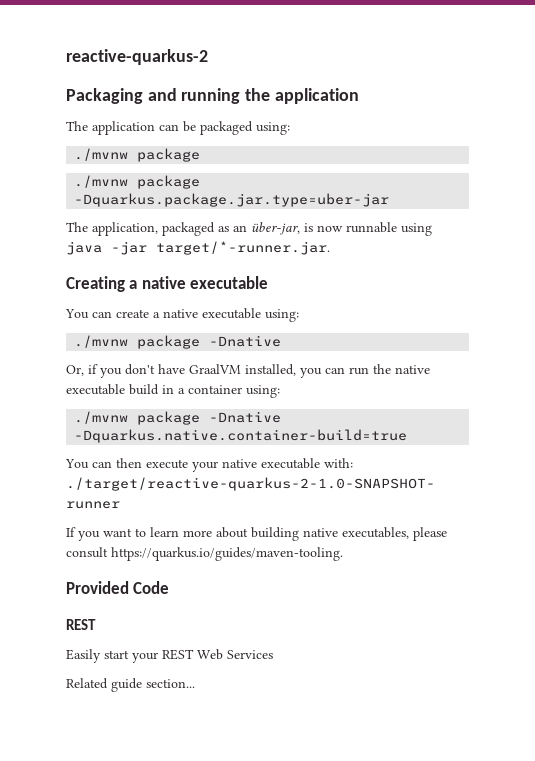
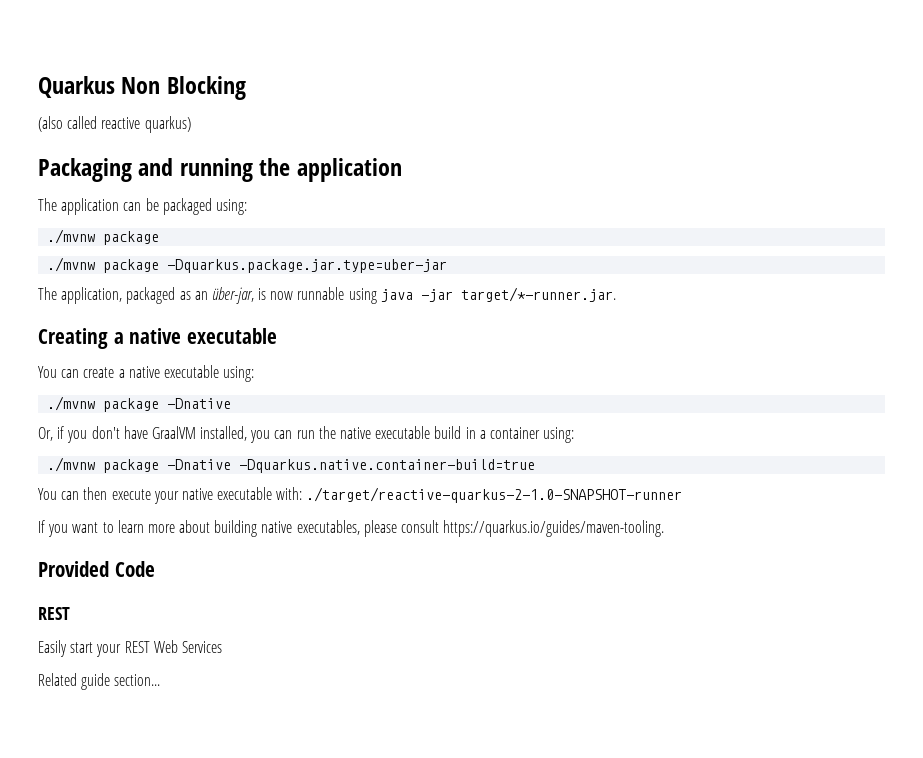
- reactive-quarkus-2
+ Quarkus Non Blocking
+ (also called reactive quarkus)

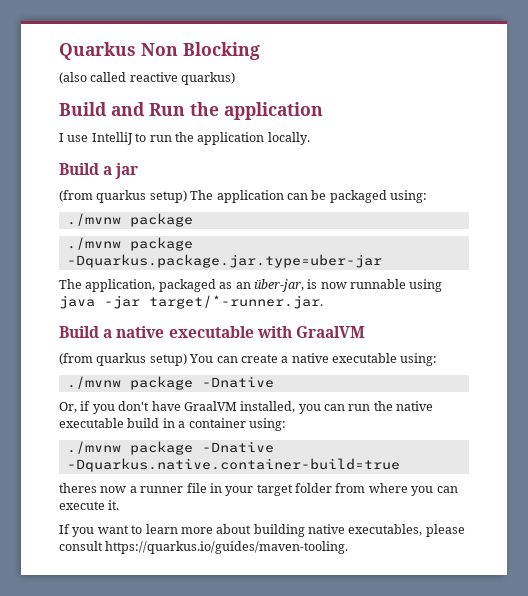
- Packaging and running the application
+ Build and Run the application
- The application can be packaged using:
+ I use IntelliJ to run the application locally.
+ Build a jar
+ (from quarkus setup) The application can be packaged using:
- Creating a native executable
- You can create a native executable using:
+ Build a native executable with GraalVM
+ (from quarkus setup) You can create a native executable using:
- You can then execute your native executable with: ./target/reactive-quarkus-2-1.0-SNAPSHOT-runner
+ theres now a runner file in your target folder from where you can execute it.
- Provided Code
- REST
- Easily start your REST Web Services
- Related guide section...

